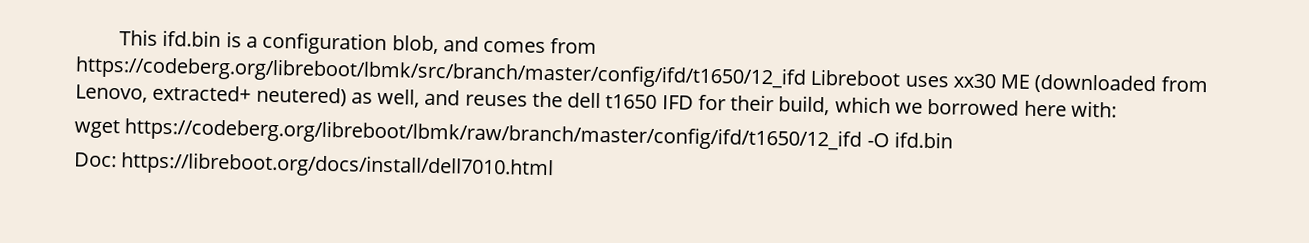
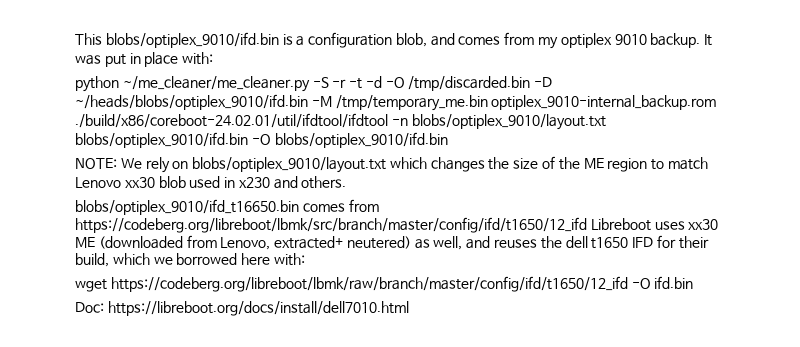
- This ifd.bin is a configuration blob, and comes from https://codeberg.org/libreboot/lbmk/src/branch/master/config/ifd/t1650/12_ifd Libreboot uses xx30 ME (downloaded from Lenovo, extracted+ neutered) as well, and reuses the dell t1650 IFD for their build, which we borrowed here with:
+ This blobs/optiplex_9010/ifd.bin is a configuration blob, and comes from my optiplex 9010 backup. It was put in place with:
+ python ~/me_cleaner/me_cleaner.py -S -r -t -d -O /tmp/discarded.bin -D ~/heads/blobs/optiplex_9010/ifd.bin -M /tmp/temporary_me.bin optiplex_9010-internal_backup.rom ./build/x86/coreboot-24.02.01/util/ifdtool/ifdtool -n blobs/optiplex_9010/layout.txt blobs/optiplex_9010/ifd.bin -O blobs/optiplex_9010/ifd.bin
+ NOTE: We rely on blobs/optiplex_9010/layout.txt which changes the size of the ME region to match Lenovo xx30 blob used in x230 and others.
+ blobs/optiplex_9010/ifd_t16650.bin comes from https://codeberg.org/libreboot/lbmk/src/branch/master/config/ifd/t1650/12_ifd Libreboot uses xx30 ME (downloaded from Lenovo, extracted+ neutered) as well, and reuses the dell t1650 IFD for their build, which we borrowed here with:

